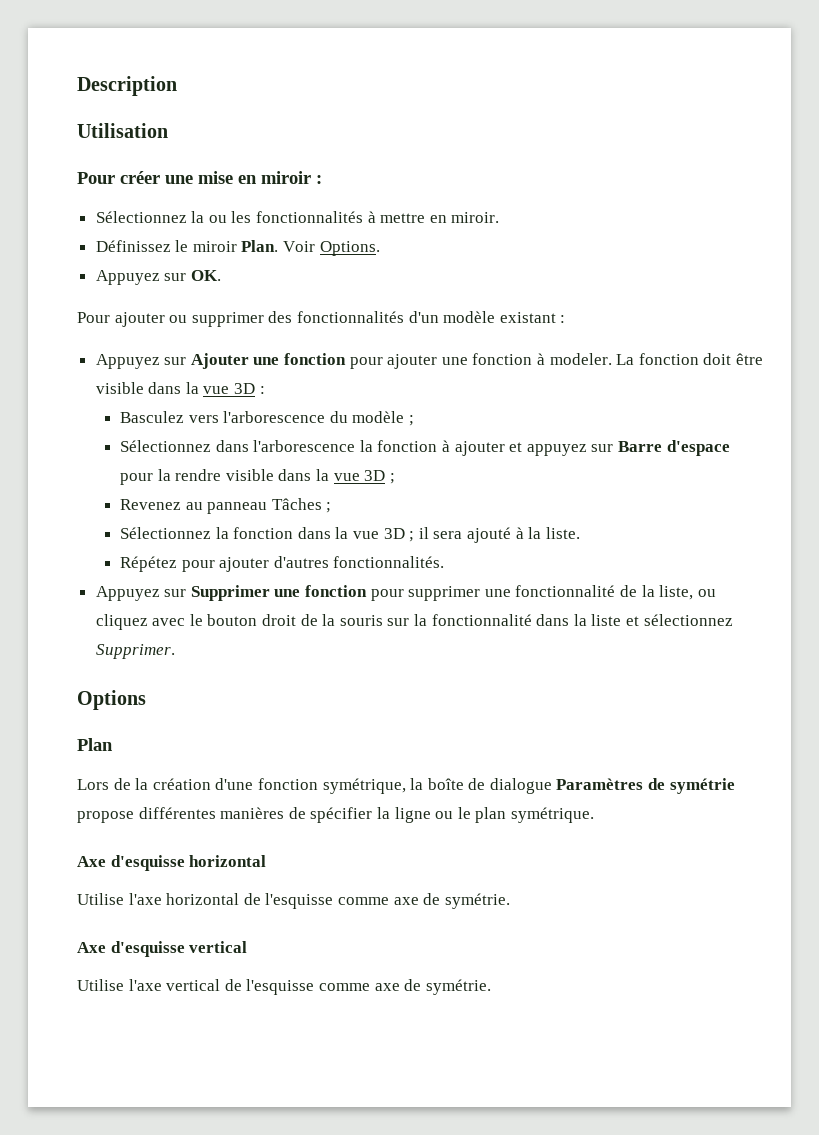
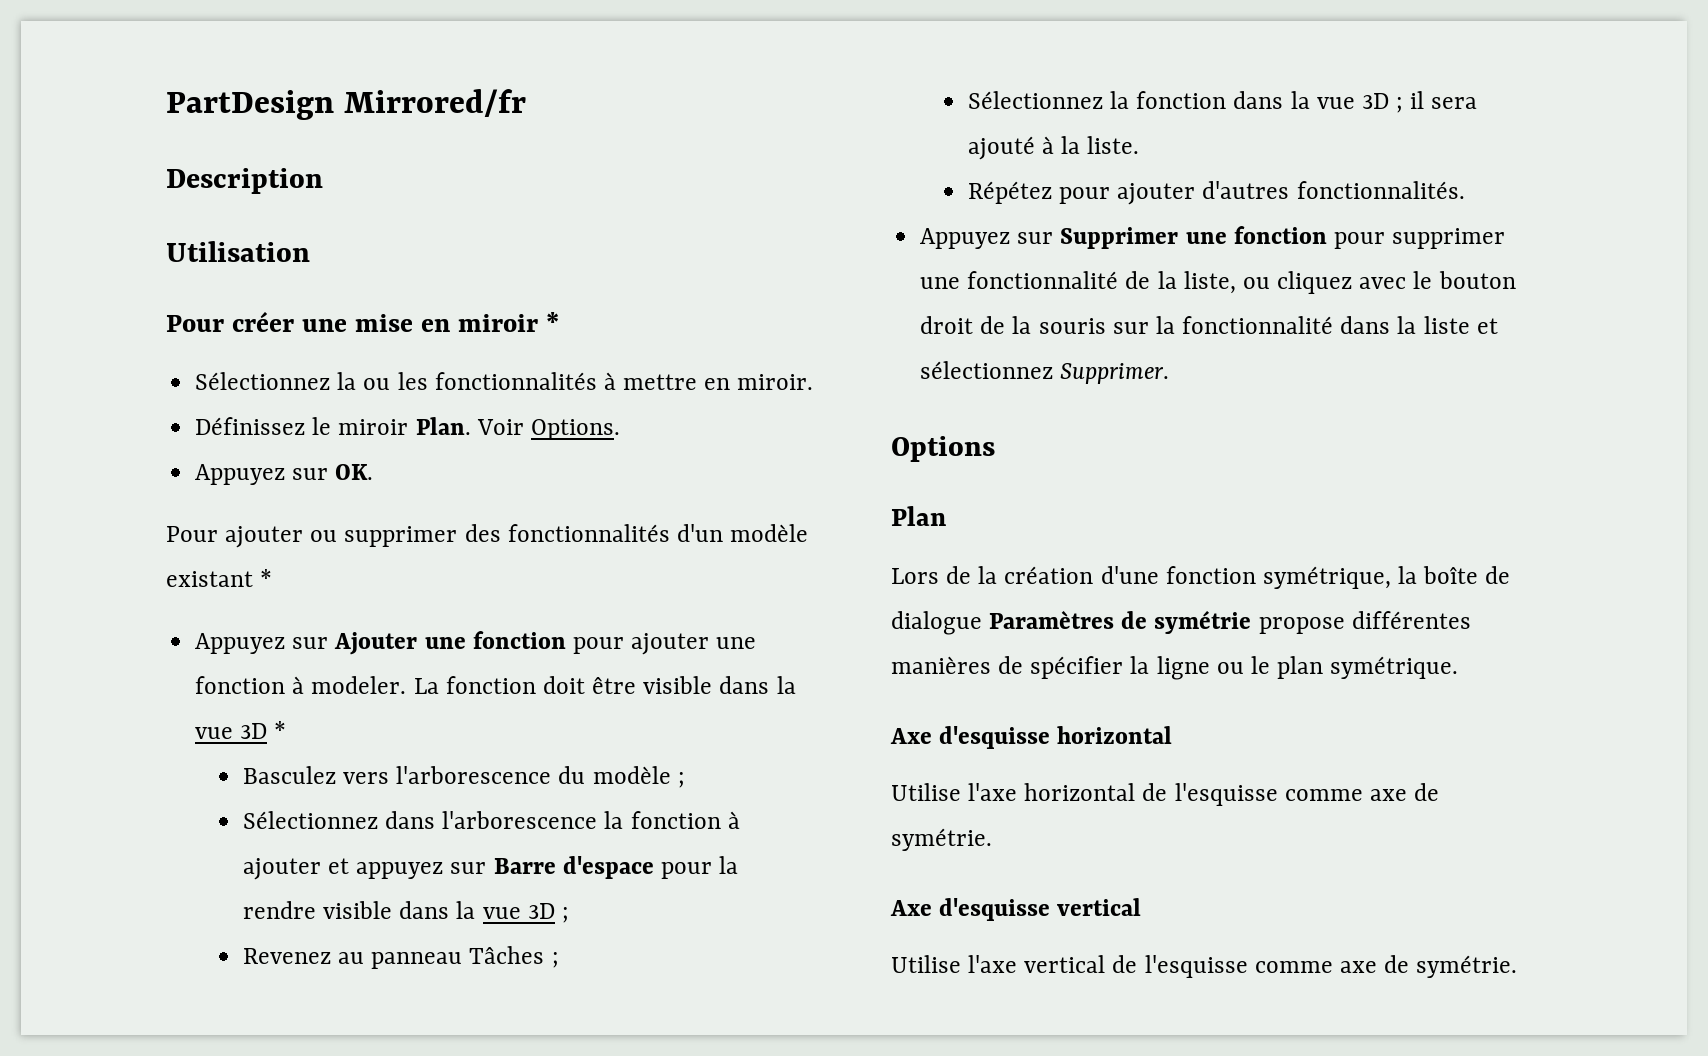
+ PartDesign Mirrored/fr
- Pour créer une mise en miroir :
+ Pour créer une mise en miroir *
- Pour ajouter ou supprimer des fonctionnalités d'un modèle existant :
+ Pour ajouter ou supprimer des fonctionnalités d'un modèle existant *
- La fonction doit être visible dans la vue 3D :
+ La fonction doit être visible dans la vue 3D *

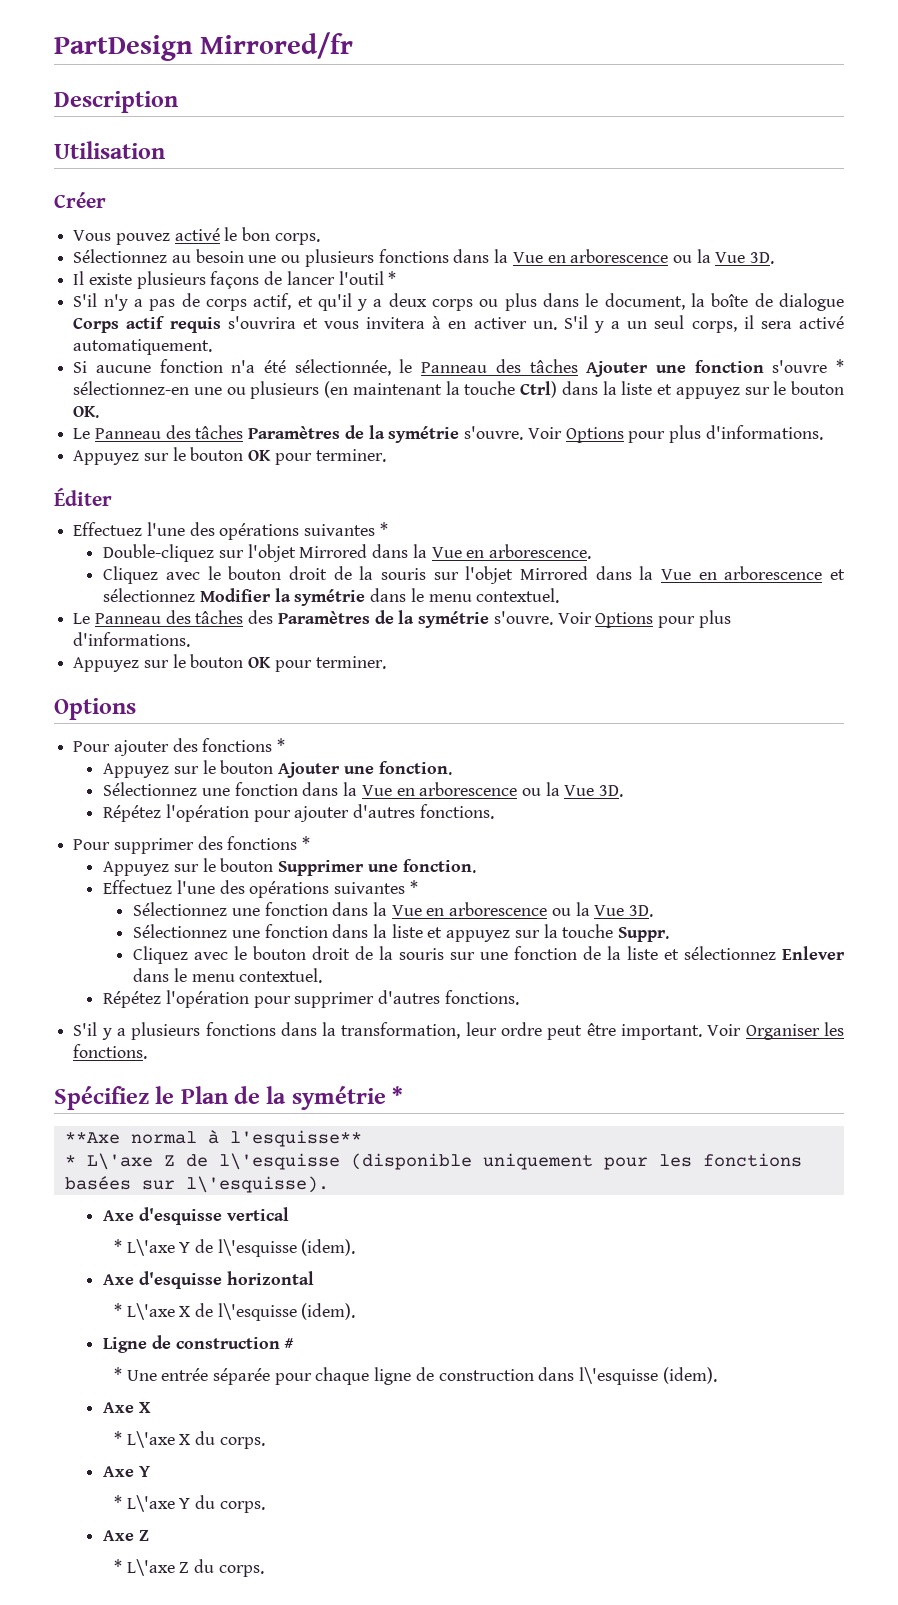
- Pour créer une mise en miroir *
- Sélectionnez la ou les fonctionnalités à mettre en miroir.
- Définissez le miroir Plan. Voir Options.
- Appuyez sur OK.
- Pour ajouter ou supprimer des fonctionnalités d'un modèle existant *
- Appuyez sur Ajouter une fonction pour ajouter une fonction à modeler. La fonction doit être visible dans la vue 3D *
- Basculez vers l'arborescence du modèle ;
- Sélectionnez dans l'arborescence la fonction à ajouter et appuyez sur Barre d'espace pour la rendre visible dans la vue 3D ;
- Revenez au panneau Tâches ;
- Sélectionnez la fonction dans la vue 3D ; il sera ajouté à la liste.
- Répétez pour ajouter d'autres fonctionnalités.
- Appuyez sur Supprimer une fonction pour supprimer une fonctionnalité de la liste, ou cliquez avec le bouton droit de la souris sur la fonctionnalité dans la liste et sélectionnez Supprimer.
+ Créer
+ Vous pouvez activé le bon corps.
+ Sélectionnez au besoin une ou plusieurs fonctions dans la Vue en arborescence ou la Vue 3D.
+ Il existe plusieurs façons de lancer l'outil *
+ S'il n'y a pas de corps actif, et qu'il y a deux corps ou plus dans le document, la boîte de dialogue Corps actif requis s'ouvrira et vous invitera à en activer un. S'il y a un seul corps, il sera activé automatiquement.
+ Si aucune fonction n'a été sélectionnée, le Panneau des tâches Ajouter une fonction s'ouvre * sélectionnez-en une ou plusieurs (en maintenant la touche Ctrl) dans la liste et appuyez sur le bouton OK.
+ Le Panneau des tâches Paramètres de la symétrie s'ouvre. Voir Options pour plus d'informations.
+ Appuyez sur le bouton OK pour terminer.
+ Éditer
+ Effectuez l'une des opérations suivantes *
+ Double-cliquez sur l'objet Mirrored dans la Vue en arborescence.
+ Cliquez avec le bouton droit de la souris sur l'objet Mirrored dans la Vue en arborescence et sélectionnez Modifier la symétrie dans le menu contextuel.
+ Le Panneau des tâches des Paramètres de la symétrie s'ouvre. Voir Options pour plus d'informations.
+ Appuyez sur le bouton OK pour terminer.
  Options
- Plan
- Lors de la création d'une fonction symétrique, la boîte de dialogue Paramètres de symétrie propose différentes manières de spécifier la ligne ou le plan symétrique.
+ Pour ajouter des fonctions *
+ Appuyez sur le bouton Ajouter une fonction.
+ Sélectionnez une fonction dans la Vue en arborescence ou la Vue 3D.
+ Répétez l'opération pour ajouter d'autres fonctions.
+ Pour supprimer des fonctions *
+ Appuyez sur le bouton Supprimer une fonction.
+ Effectuez l'une des opérations suivantes *
+ Sélectionnez une fonction dans la Vue en arborescence ou la Vue 3D.
+ Sélectionnez une fonction dans la liste et appuyez sur la touche Suppr.
+ Cliquez avec le bouton droit de la souris sur une fonction de la liste et sélectionnez Enlever dans le menu contextuel.
+ Répétez l'opération pour supprimer d'autres fonctions.
+ S'il y a plusieurs fonctions dans la transformation, leur ordre peut être important. Voir Organiser les fonctions.
+ Spécifiez le Plan de la symétrie *
+ **Axe normal à l'esquisse**
+ * L\'axe Z de l\'esquisse (disponible uniquement pour les fonctions basées sur l\'esquisse).
+ Axe d'esquisse vertical
+ * L\'axe Y de l\'esquisse (idem).
  Axe d'esquisse horizontal
- Utilise l'axe horizontal de l'esquisse comme axe de symétrie.
- Axe d'esquisse vertical
- Utilise l'axe vertical de l'esquisse comme axe de symétrie.
+ * L\'axe X de l\'esquisse (idem).
+ Ligne de construction #
+ * Une entrée séparée pour chaque ligne de construction dans l\'esquisse (idem).
+ Axe X
+ * L\'axe X du corps.
+ Axe Y
+ * L\'axe Y du corps.
+ Axe Z
+ * L\'axe Z du corps.

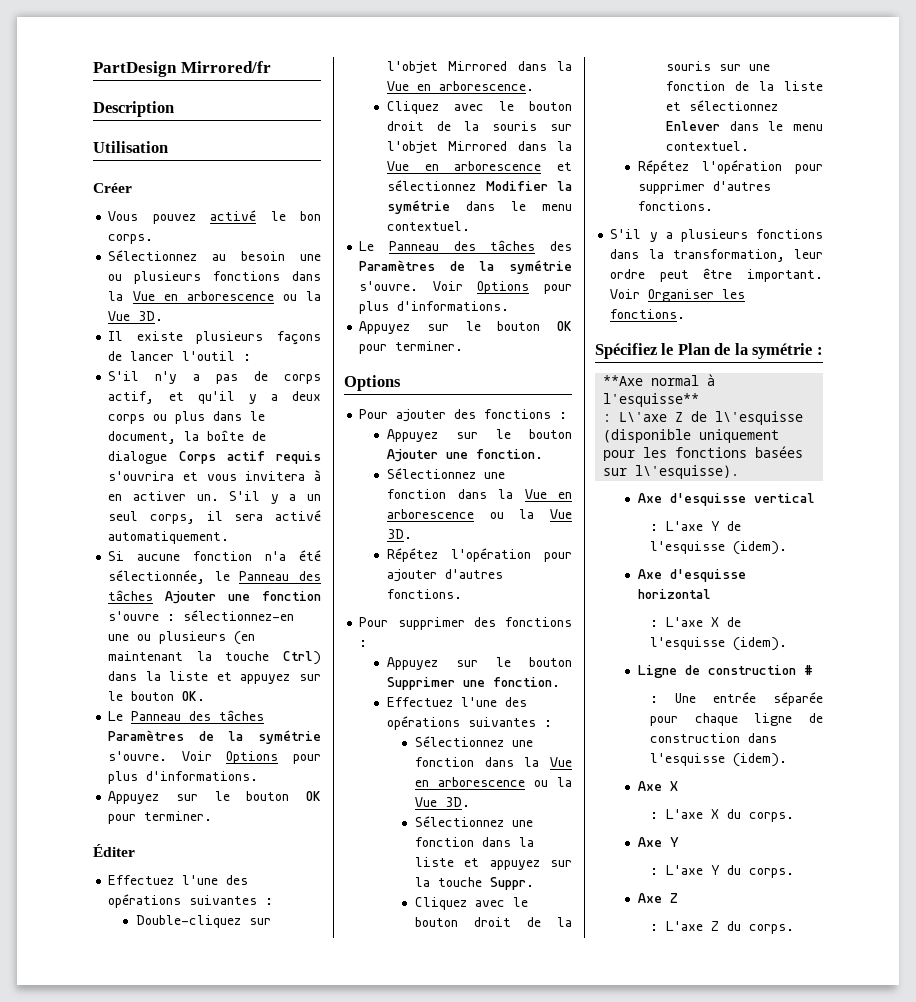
- Il existe plusieurs façons de lancer l'outil *
+ Il existe plusieurs façons de lancer l'outil :
- Si aucune fonction n'a été sélectionnée, le Panneau des tâches Ajouter une fonction s'ouvre * sélectionnez-en une ou plusieurs (en maintenant la touche Ctrl) dans la liste et appuyez sur le bouton OK.
+ Si aucune fonction n'a été sélectionnée, le Panneau des tâches Ajouter une fonction s'ouvre : sélectionnez-en une ou plusieurs (en maintenant la touche Ctrl) dans la liste et appuyez sur le bouton OK.
  Éditer
- Effectuez l'une des opérations suivantes *
+ Effectuez l'une des opérations suivantes :
- Pour ajouter des fonctions *
+ Pour ajouter des fonctions :
- Pour supprimer des fonctions *
+ Pour supprimer des fonctions :
  Appuyez sur le bouton Supprimer une fonction.
- Effectuez l'une des opérations suivantes *
+ Effectuez l'une des opérations suivantes :
- Spécifiez le Plan de la symétrie *
+ Spécifiez le Plan de la symétrie :
- * L\'axe Z de l\'esquisse (disponible uniquement pour les fonctions basées sur l\'esquisse).
+ : L\'axe Z de l\'esquisse (disponible uniquement pour les fonctions basées sur l\'esquisse).
- * L\'axe Y de l\'esquisse (idem).
+ : L'axe Y de l'esquisse (idem).
- * L\'axe X de l\'esquisse (idem).
+ : L'axe X de l'esquisse (idem).
- * Une entrée séparée pour chaque ligne de construction dans l\'esquisse (idem).
+ : Une entrée séparée pour chaque ligne de construction dans l'esquisse (idem).
- * L\'axe X du corps.
+ : L'axe X du corps.
- * L\'axe Y du corps.
+ : L'axe Y du corps.
- * L\'axe Z du corps.
+ : L'axe Z du corps.

